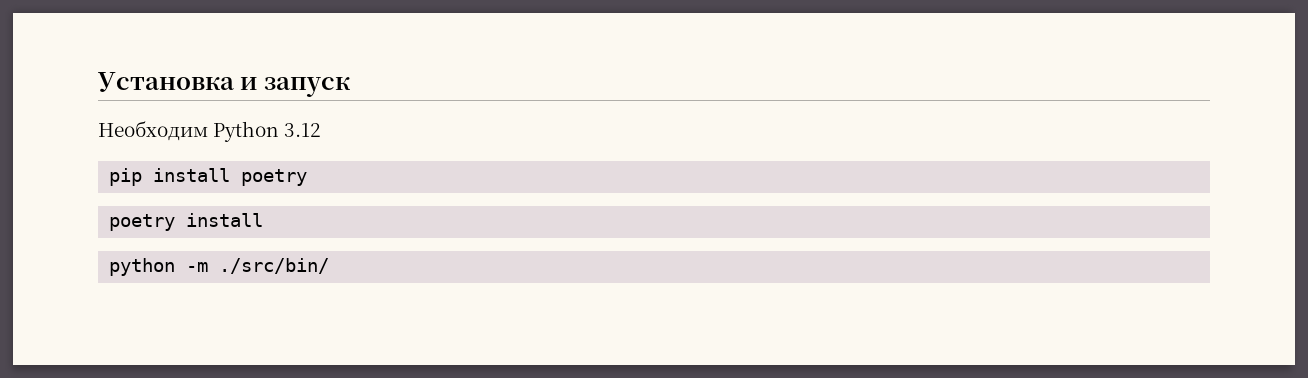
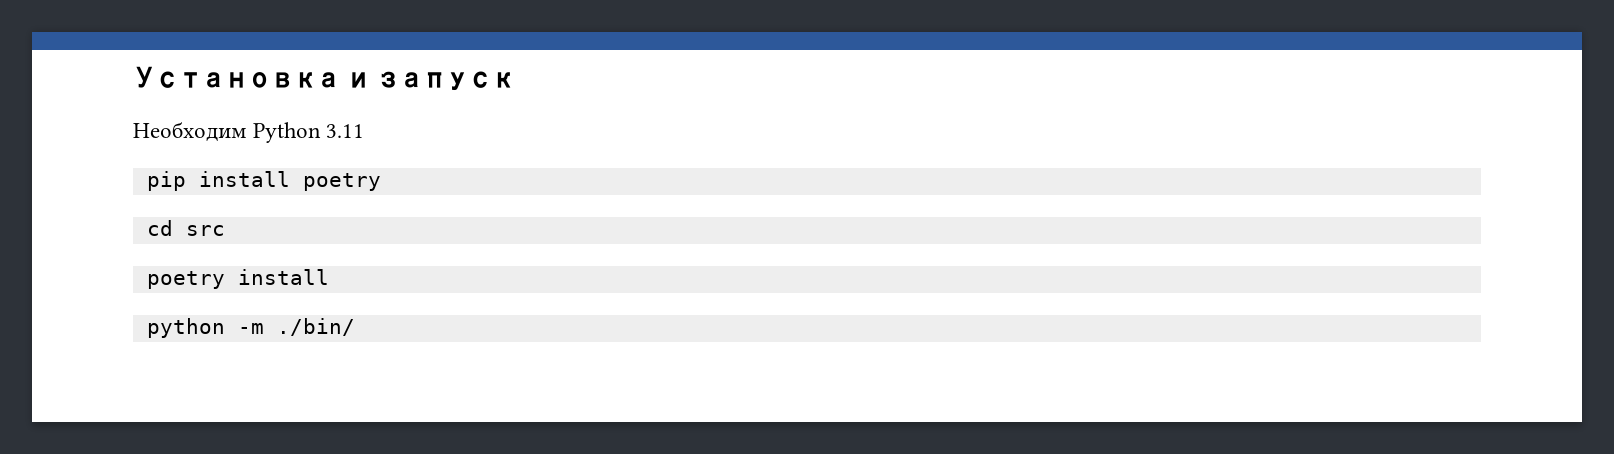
- Необходим Python 3.12
+ Необходим Python 3.11
+ cd src
- python -m ./src/bin/
+ python -m ./bin/

